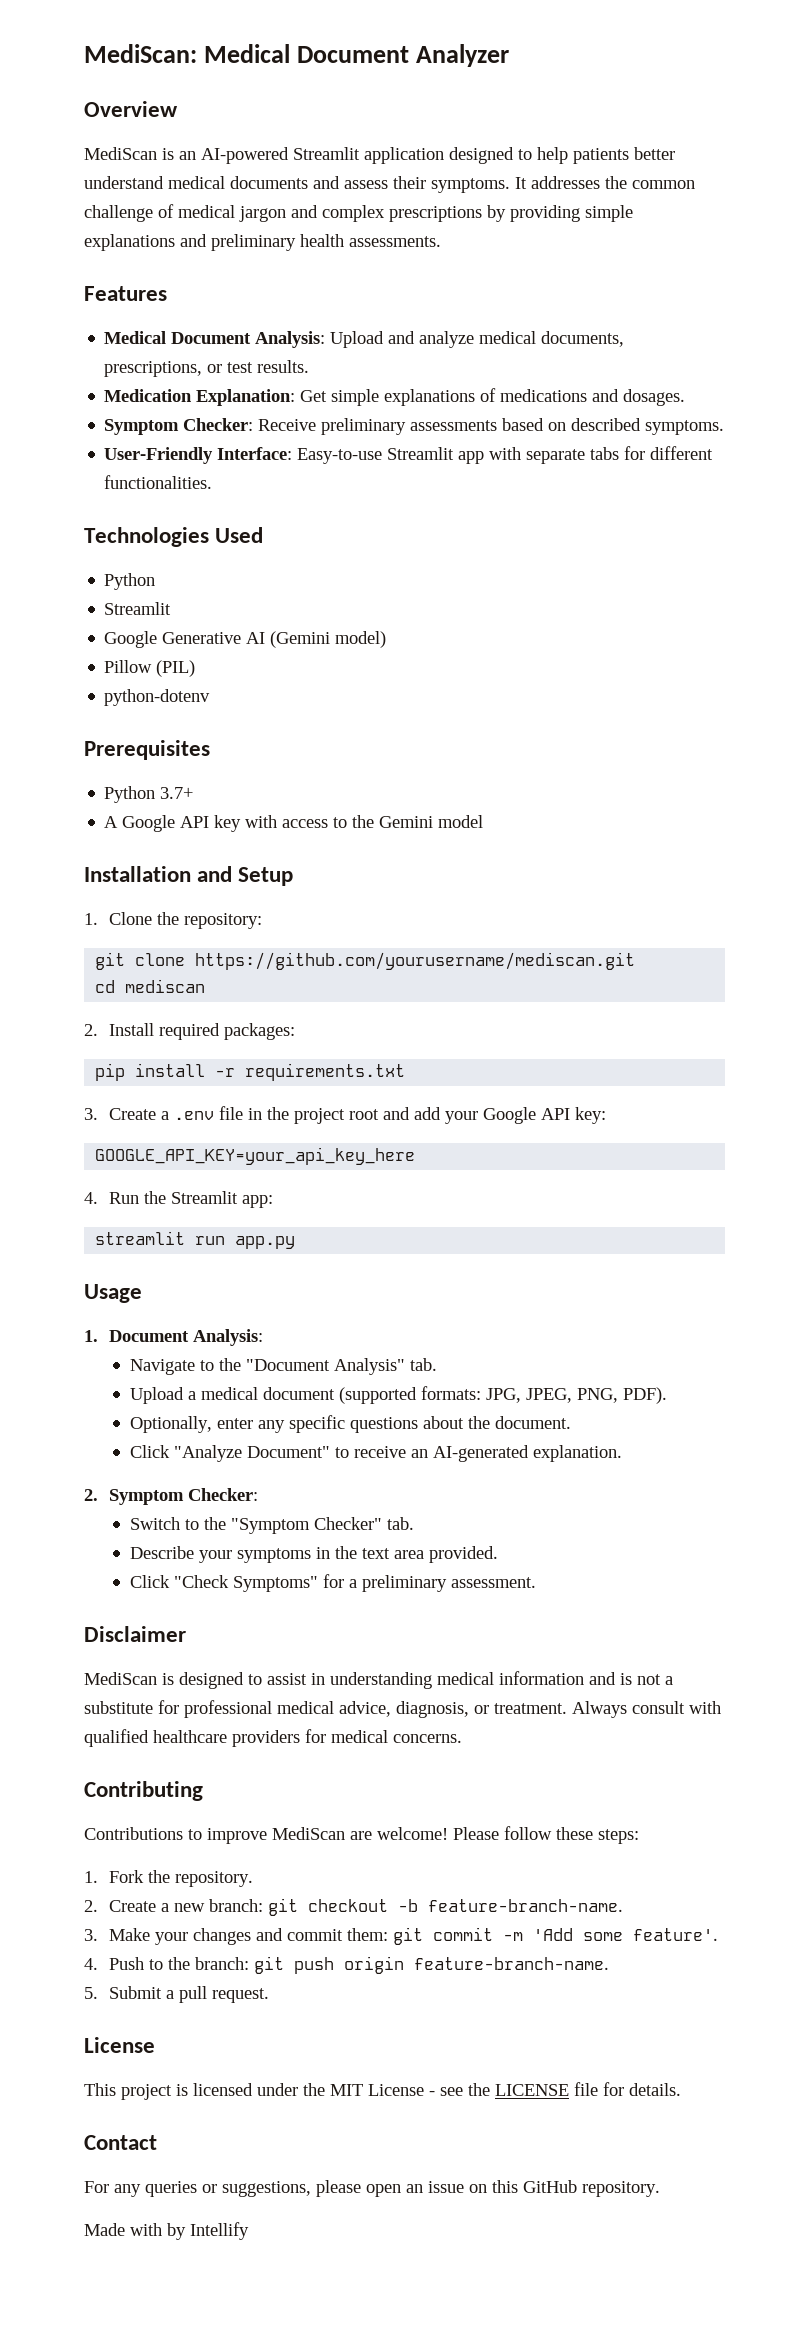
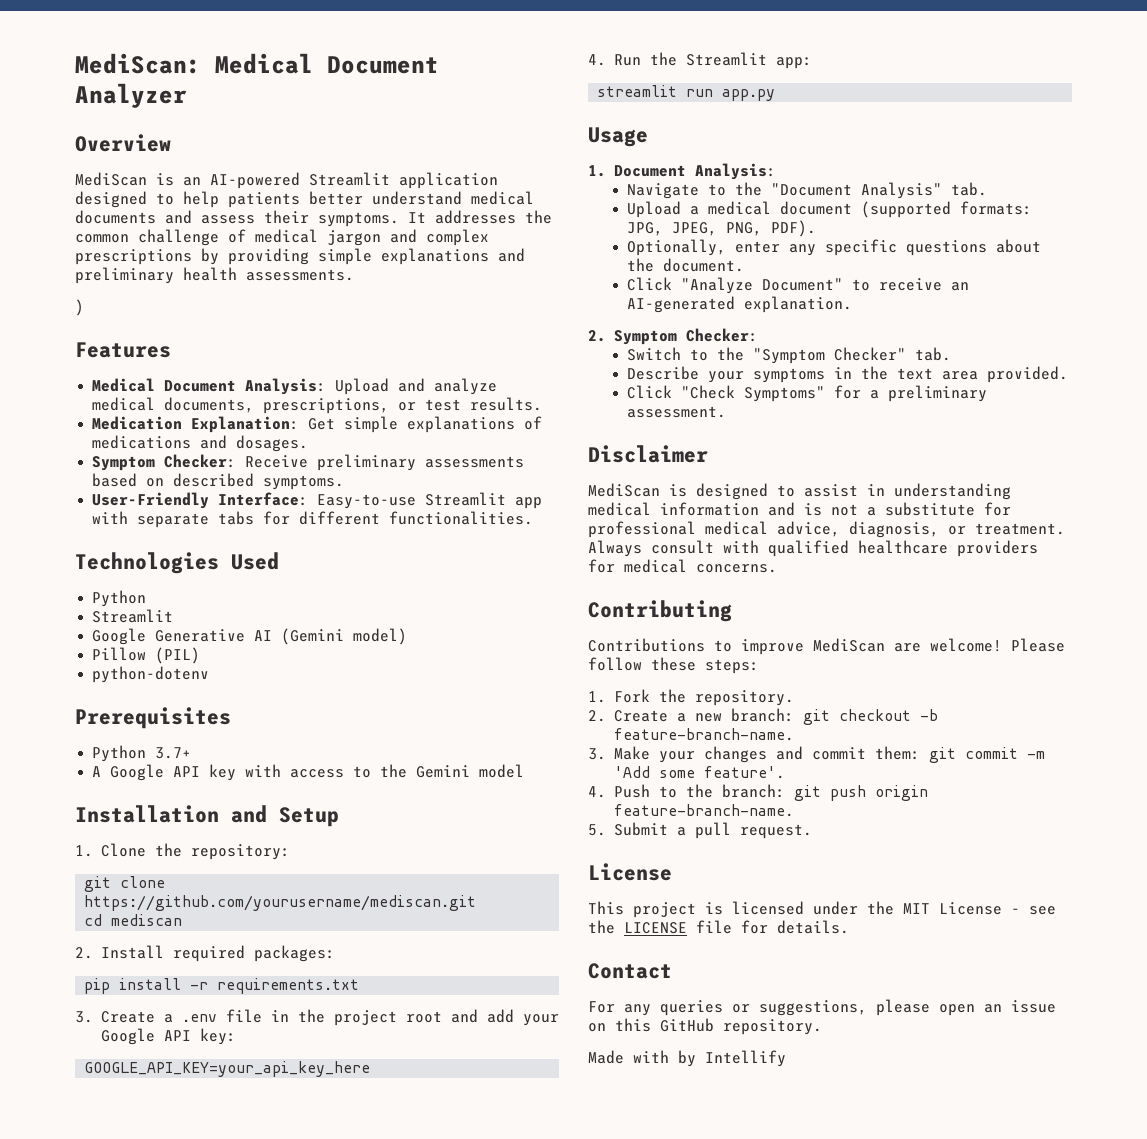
+ )

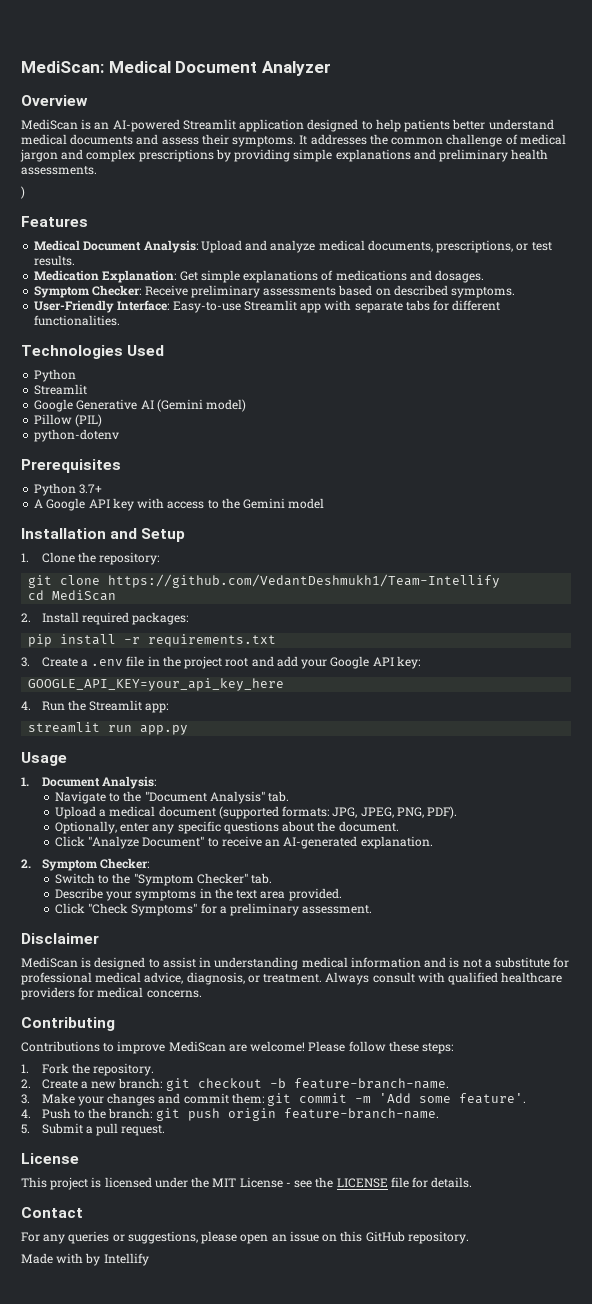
- git clone https://github.com/yourusername/mediscan.git
+ git clone https://github.com/VedantDeshmukh1/Team-Intellify
- cd mediscan
+ cd MediScan

